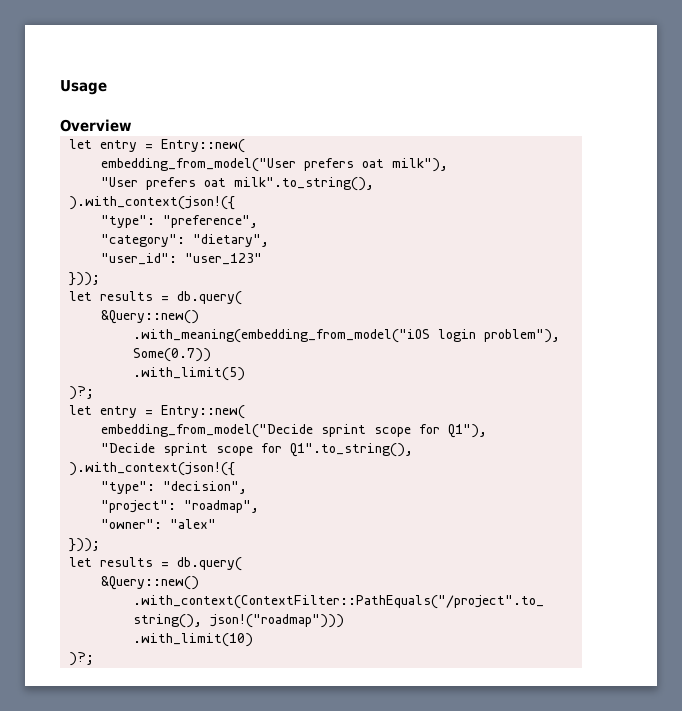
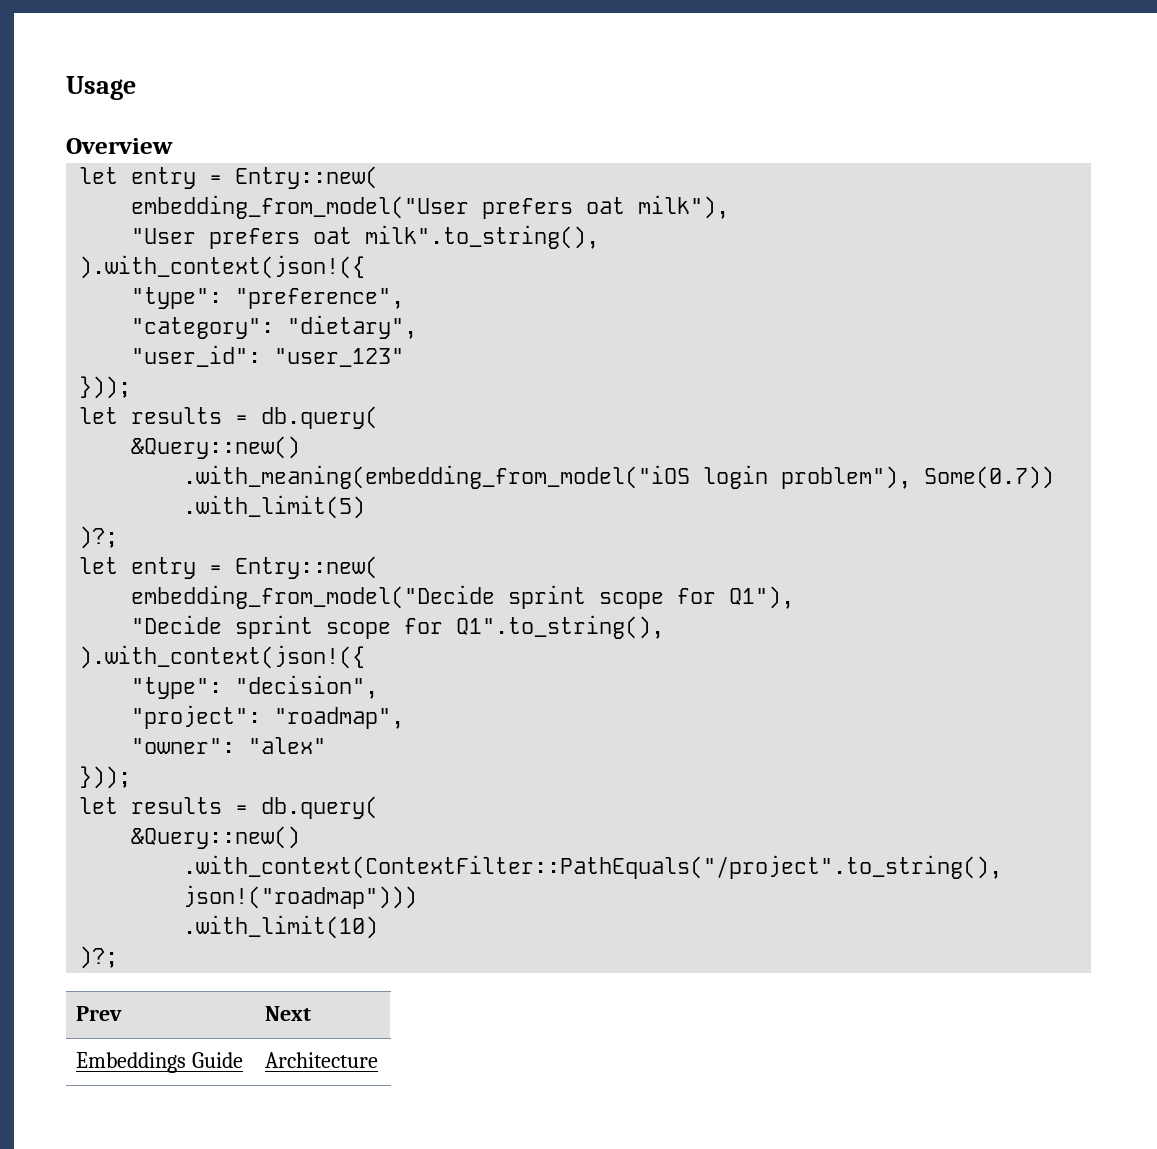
+ Prev | Next
+ Embeddings Guide | Architecture

